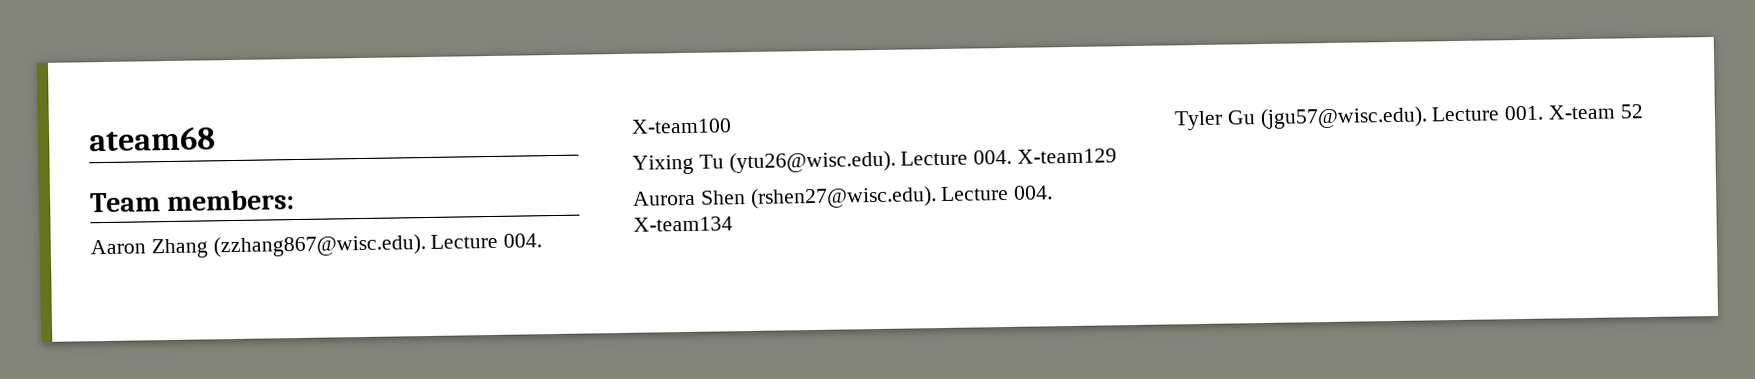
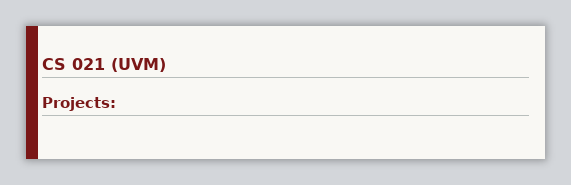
- ateam68
- Team members:
- Aaron Zhang (zzhang867@wisc.edu). Lecture 004. X-team100
- Yixing Tu (ytu26@wisc.edu). Lecture 004. X-team129
- Aurora Shen (rshen27@wisc.edu). Lecture 004. X-team134
- Tyler Gu (jgu57@wisc.edu). Lecture 001. X-team 52
+ CS 021 (UVM)
+ Projects:

